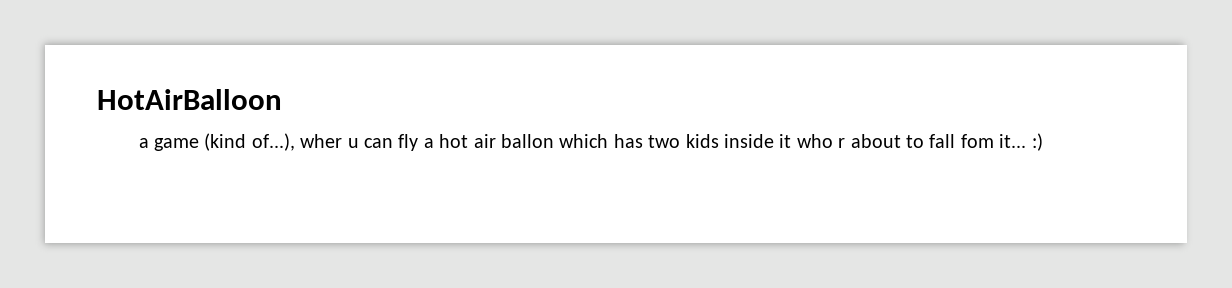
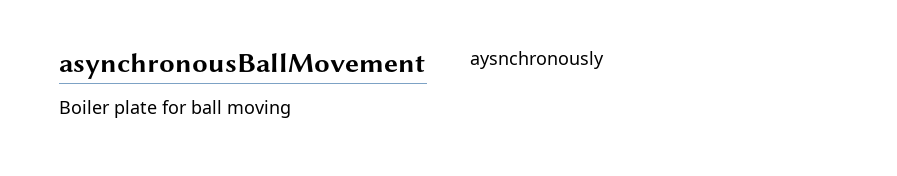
- HotAirBalloon
- a game (kind of...), wher u can fly a hot air ballon which has two kids inside it who r about to fall fom it... :)
+ asynchronousBallMovement
+ Boiler plate for ball moving aysnchronously

